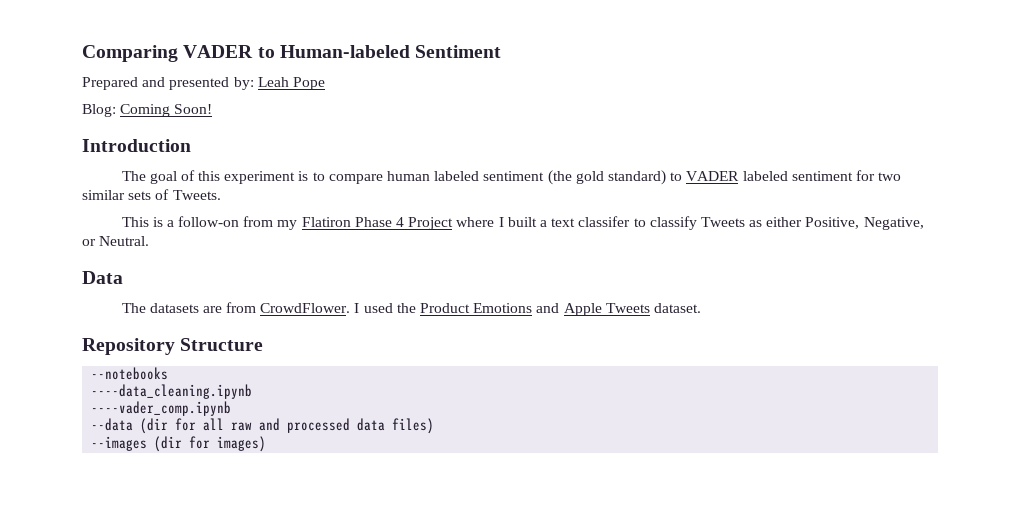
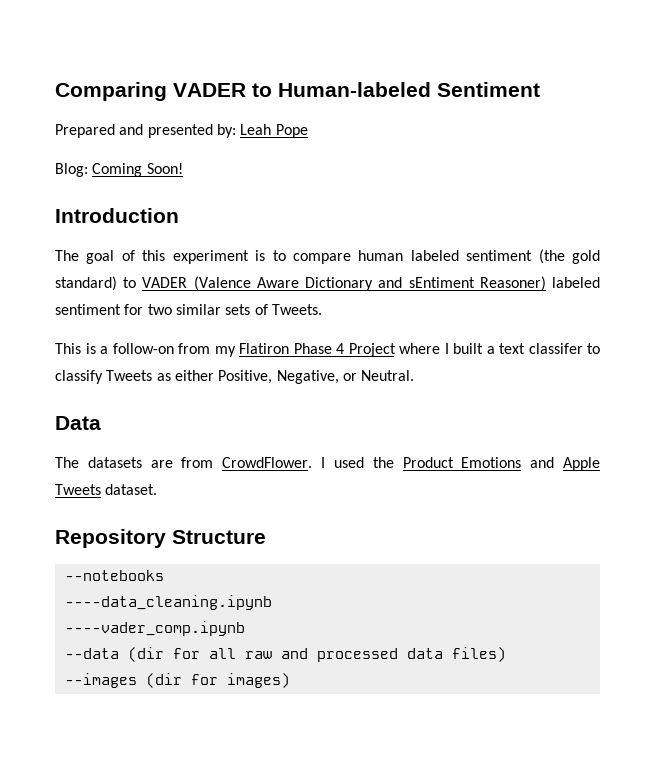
- The goal of this experiment is to compare human labeled sentiment (the gold standard) to VADER labeled sentiment for two similar sets of Tweets.
+ The goal of this experiment is to compare human labeled sentiment (the gold standard) to VADER (Valence Aware Dictionary and sEntiment Reasoner) labeled sentiment for two similar sets of Tweets.

